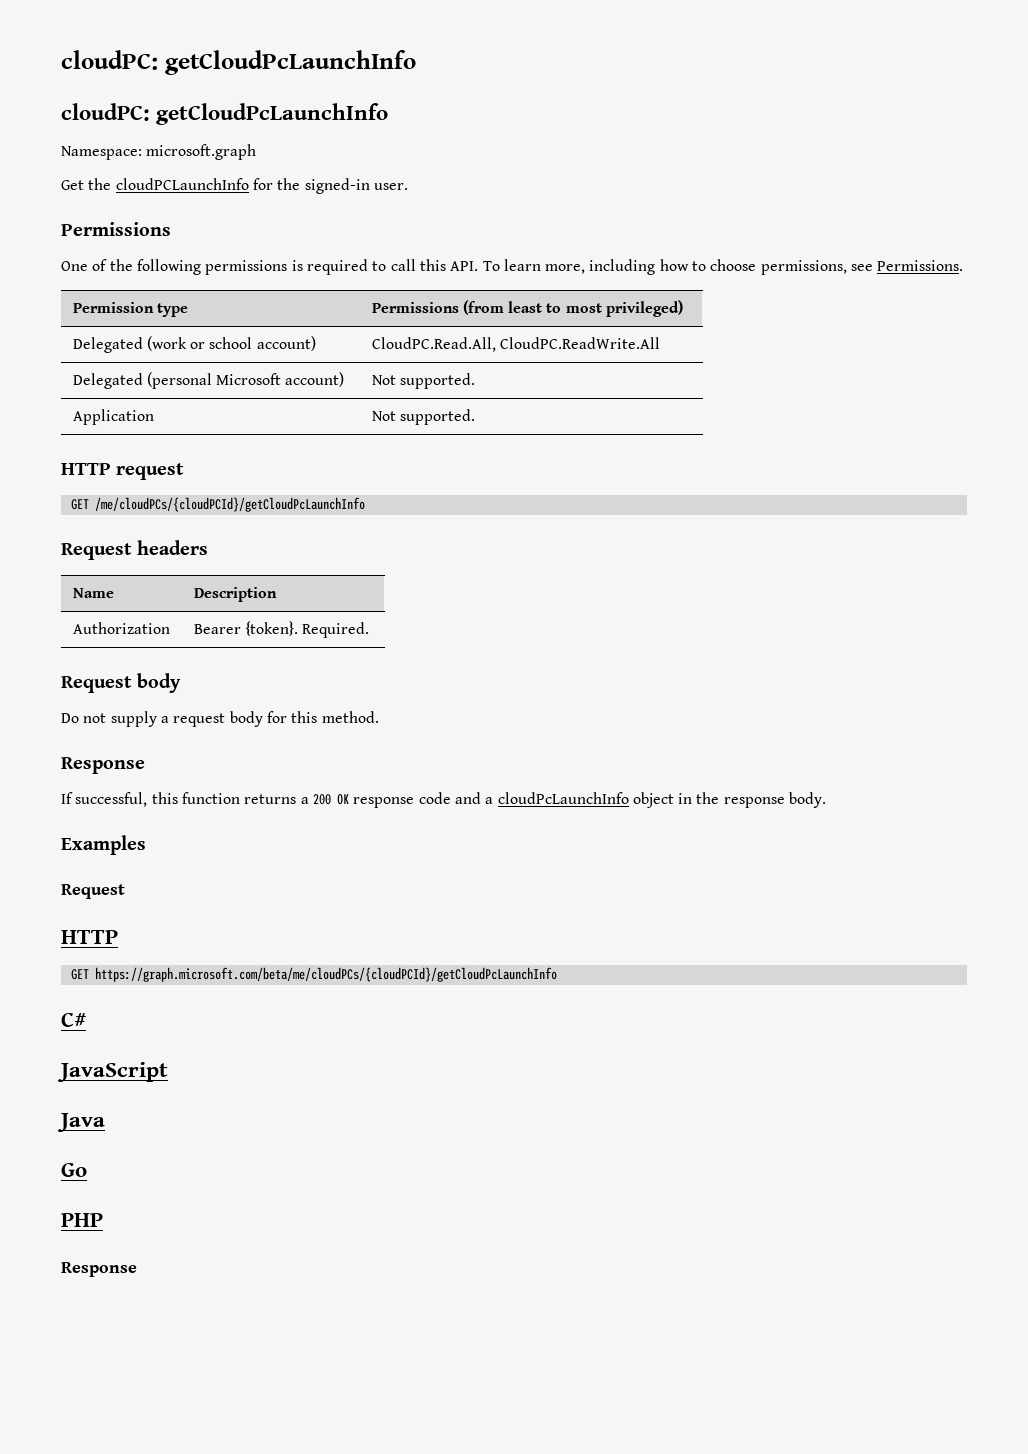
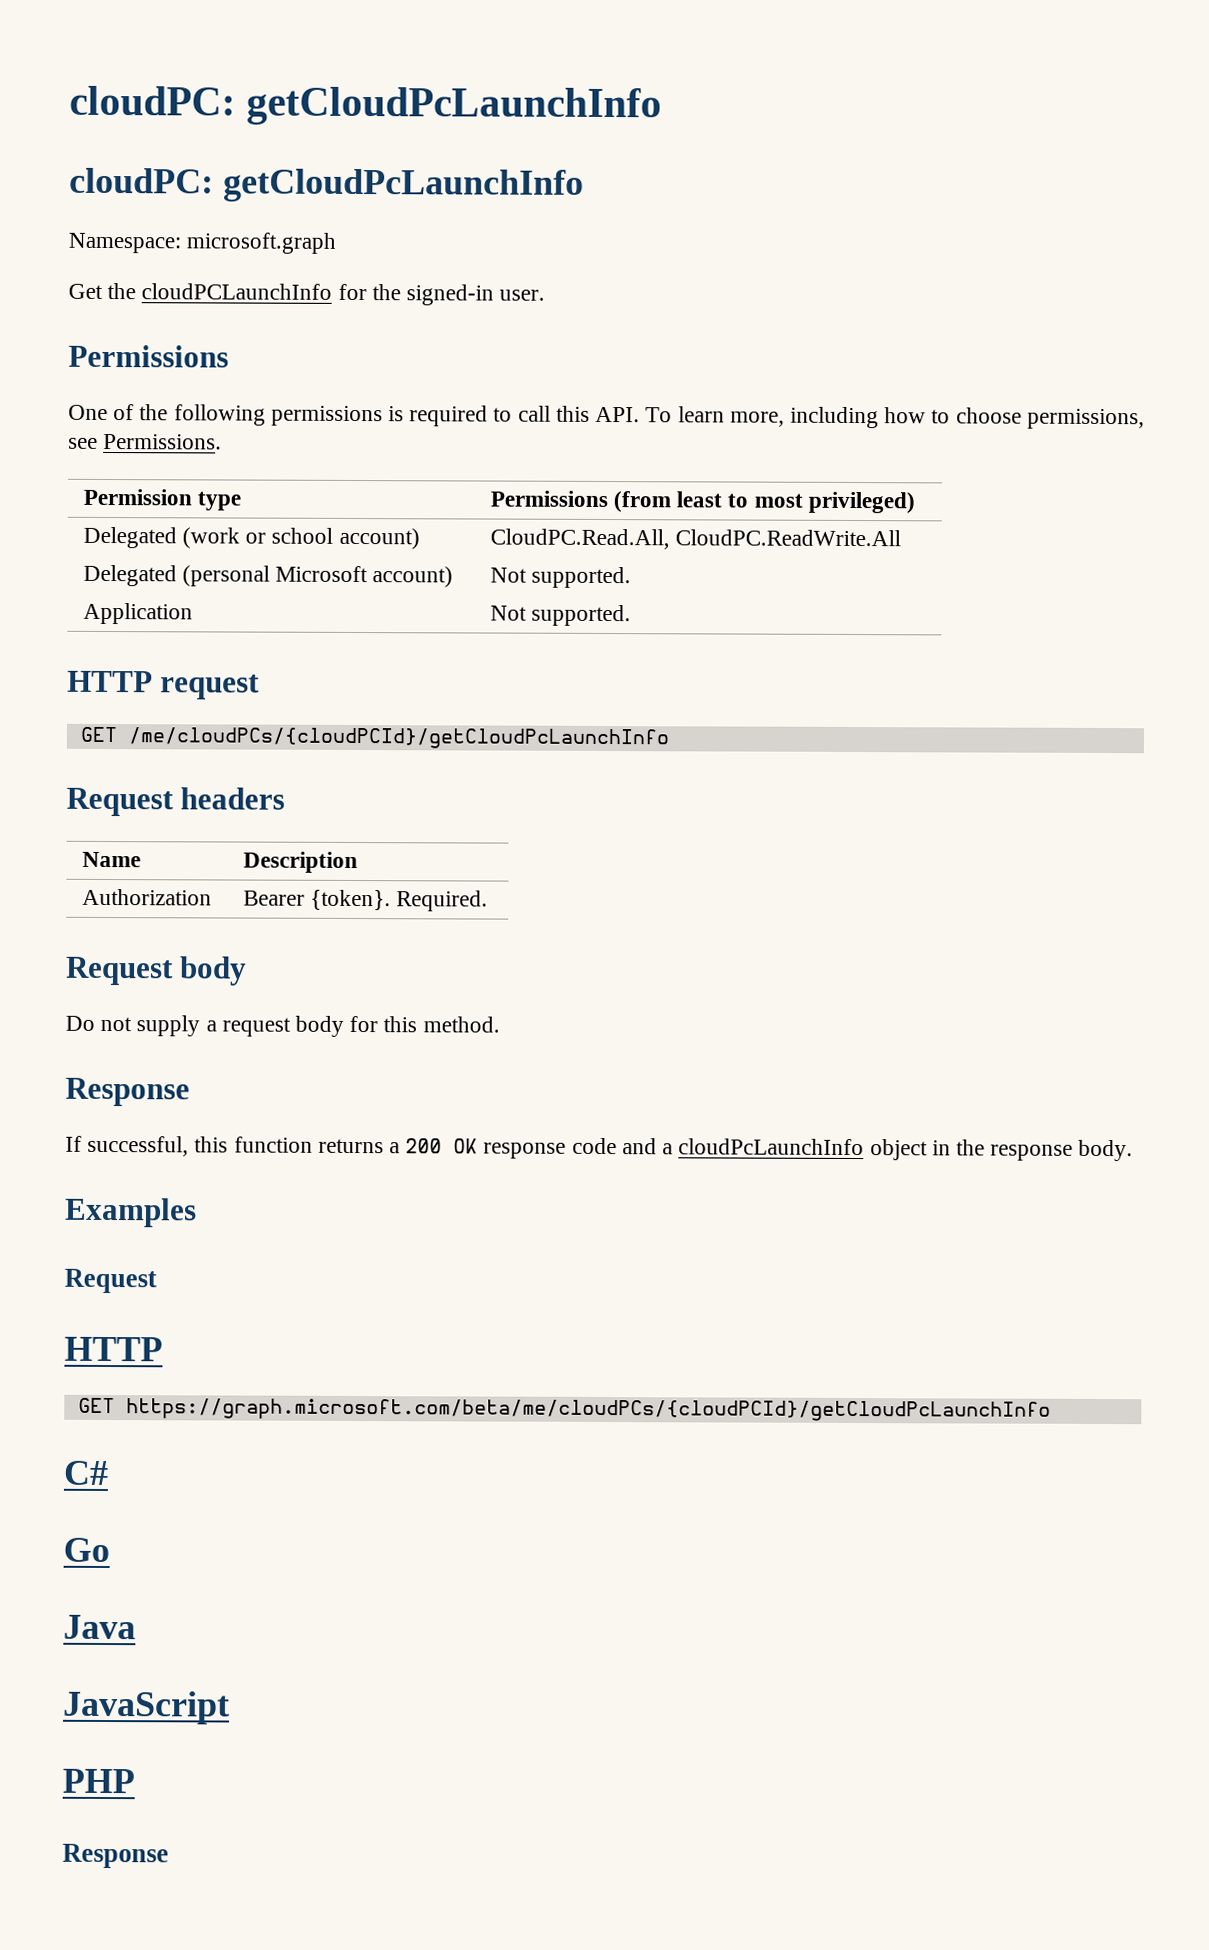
- JavaScript
+ Go
- Go
+ JavaScript

